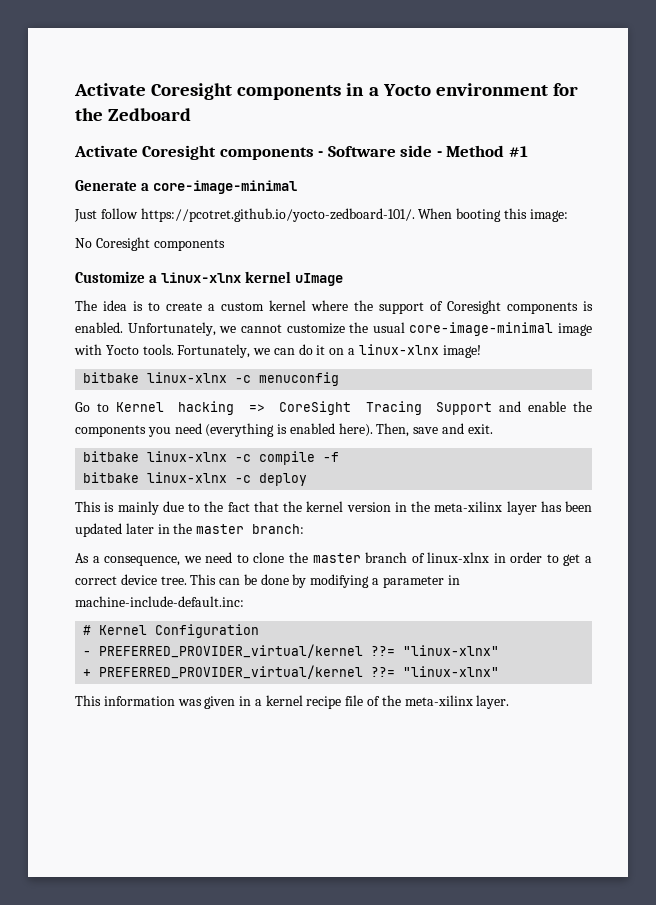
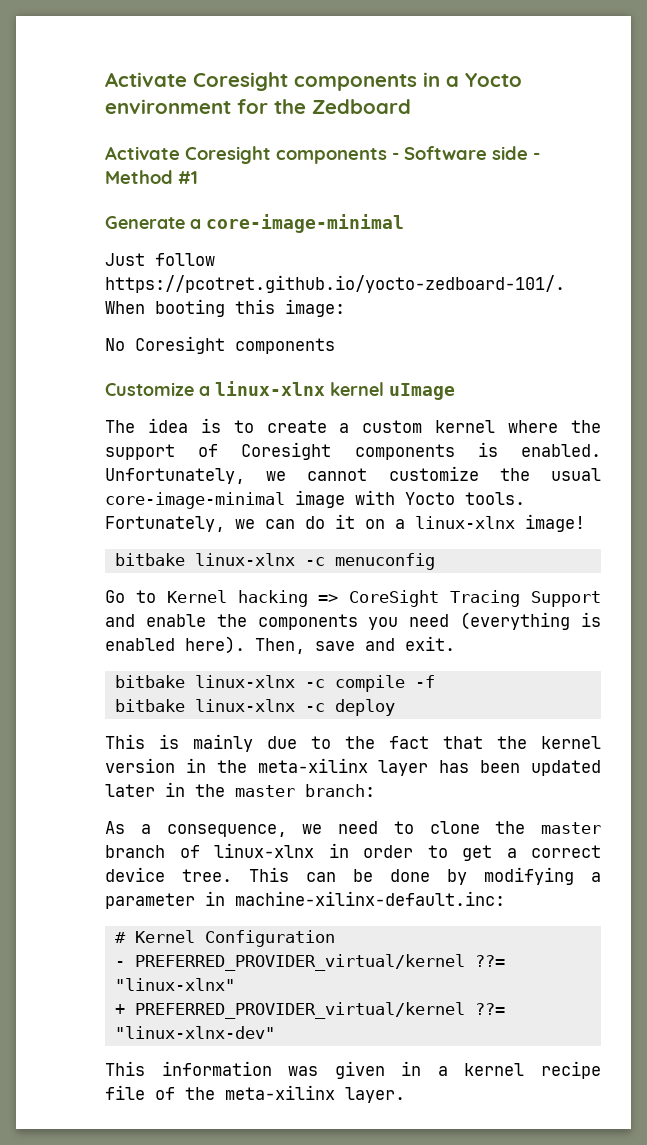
- This can be done by modifying a parameter in machine-include-default.inc:
+ This can be done by modifying a parameter in machine-xilinx-default.inc:
- + PREFERRED_PROVIDER_virtual/kernel ??= "linux-xlnx"
+ + PREFERRED_PROVIDER_virtual/kernel ??= "linux-xlnx-dev"

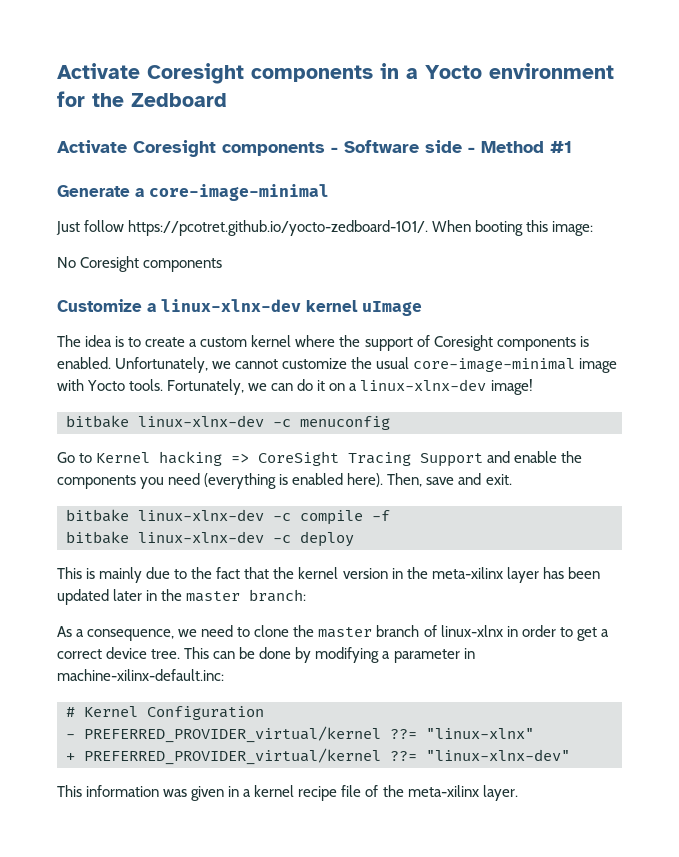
- Customize a linux-xlnx kernel uImage
+ Customize a linux-xlnx-dev kernel uImage
- Fortunately, we can do it on a linux-xlnx image!
+ Fortunately, we can do it on a linux-xlnx-dev image!
- bitbake linux-xlnx -c menuconfig
+ bitbake linux-xlnx-dev -c menuconfig
- bitbake linux-xlnx -c compile -f
+ bitbake linux-xlnx-dev -c compile -f
- bitbake linux-xlnx -c deploy
+ bitbake linux-xlnx-dev -c deploy

